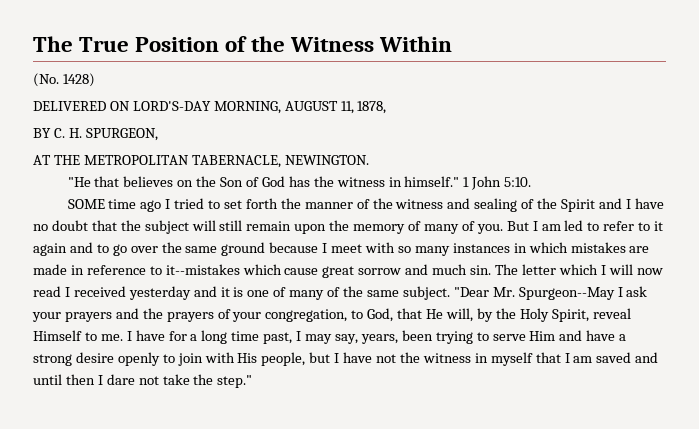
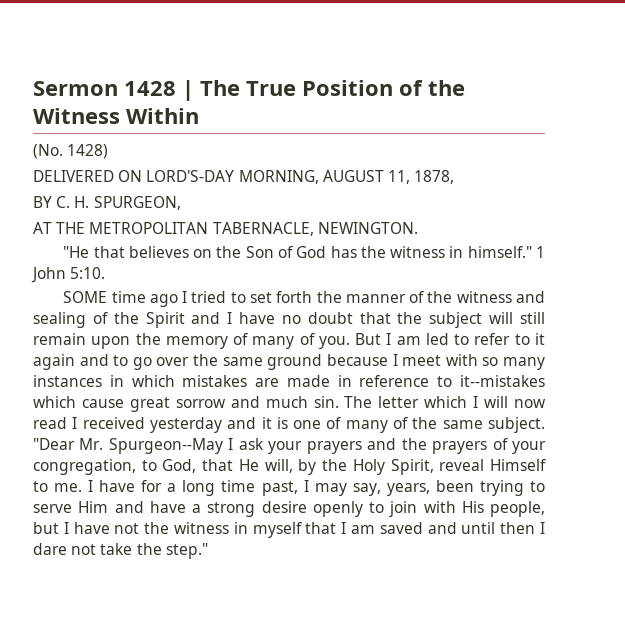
- The True Position of the Witness Within
+ Sermon 1428 | The True Position of the Witness Within

